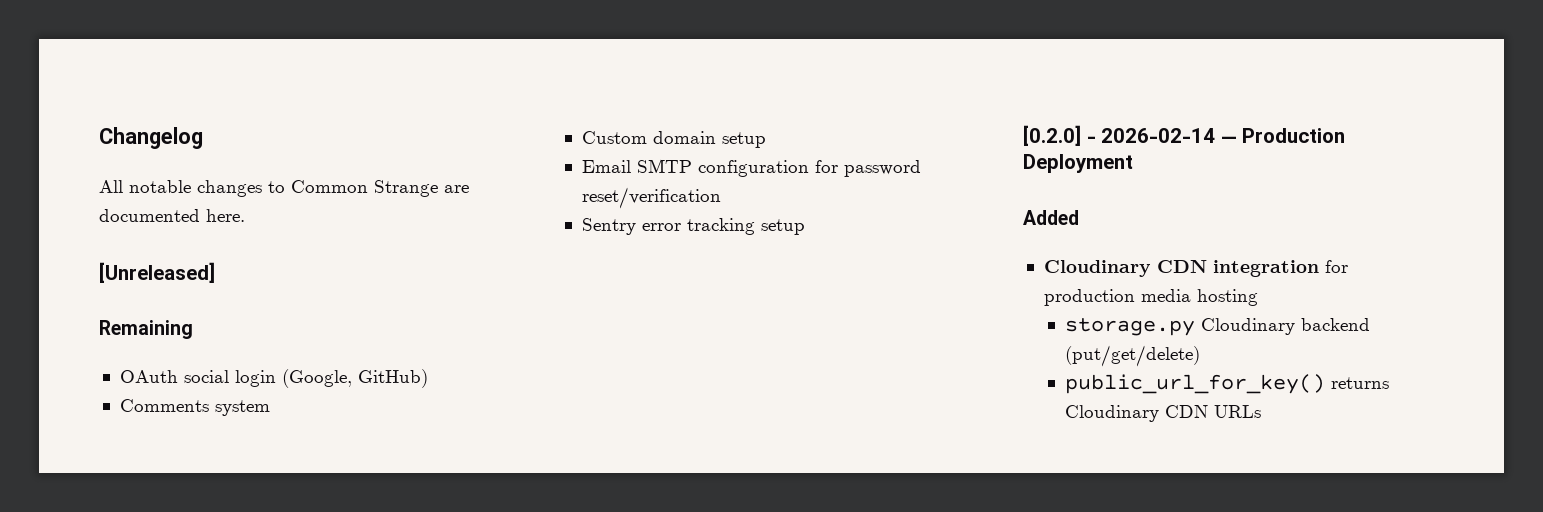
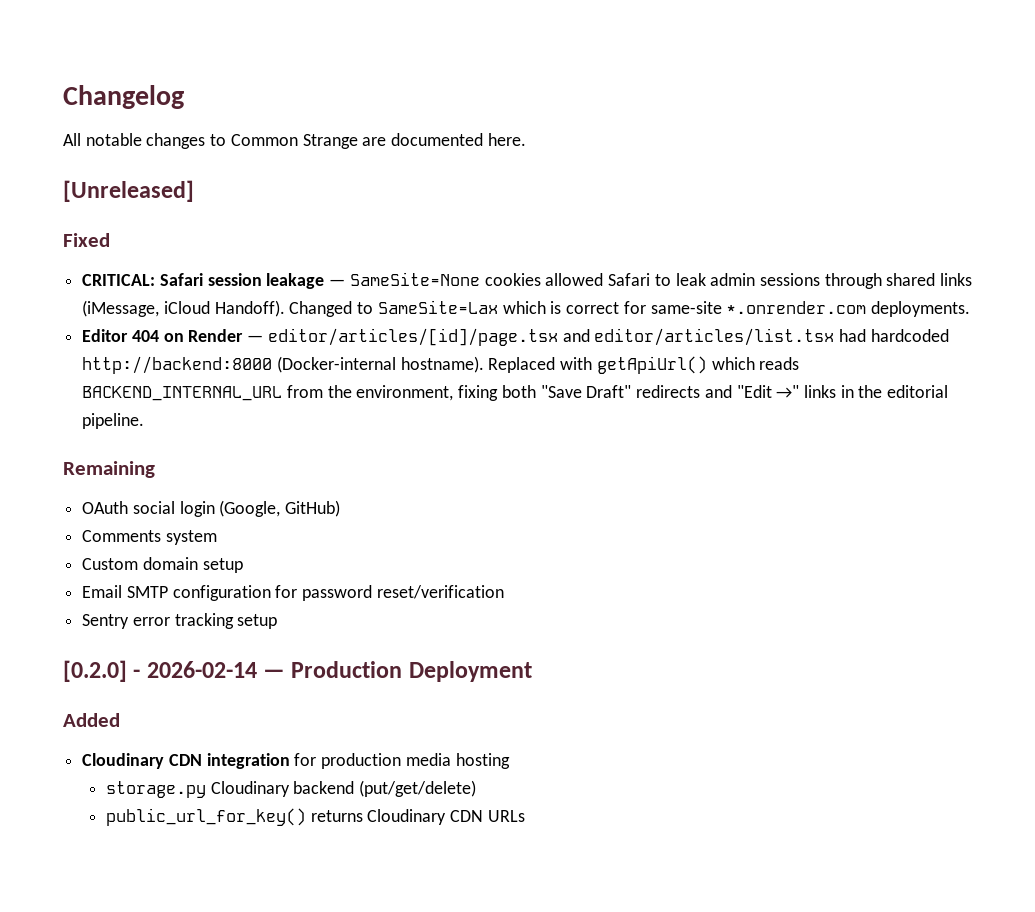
+ Fixed
+ CRITICAL: Safari session leakage — SameSite=None cookies allowed Safari to leak admin sessions through shared links (iMessage, iCloud Handoff). Changed to SameSite=Lax which is correct for same-site *.onrender.com deployments.
+ Editor 404 on Render — editor/articles/[id]/page.tsx and editor/articles/list.tsx had hardcoded http://backend:8000 (Docker-internal hostname). Replaced with getApiUrl() which reads BACKEND_INTERNAL_URL from the environment, fixing both "Save Draft" redirects and "Edit →" links in the editorial pipeline.

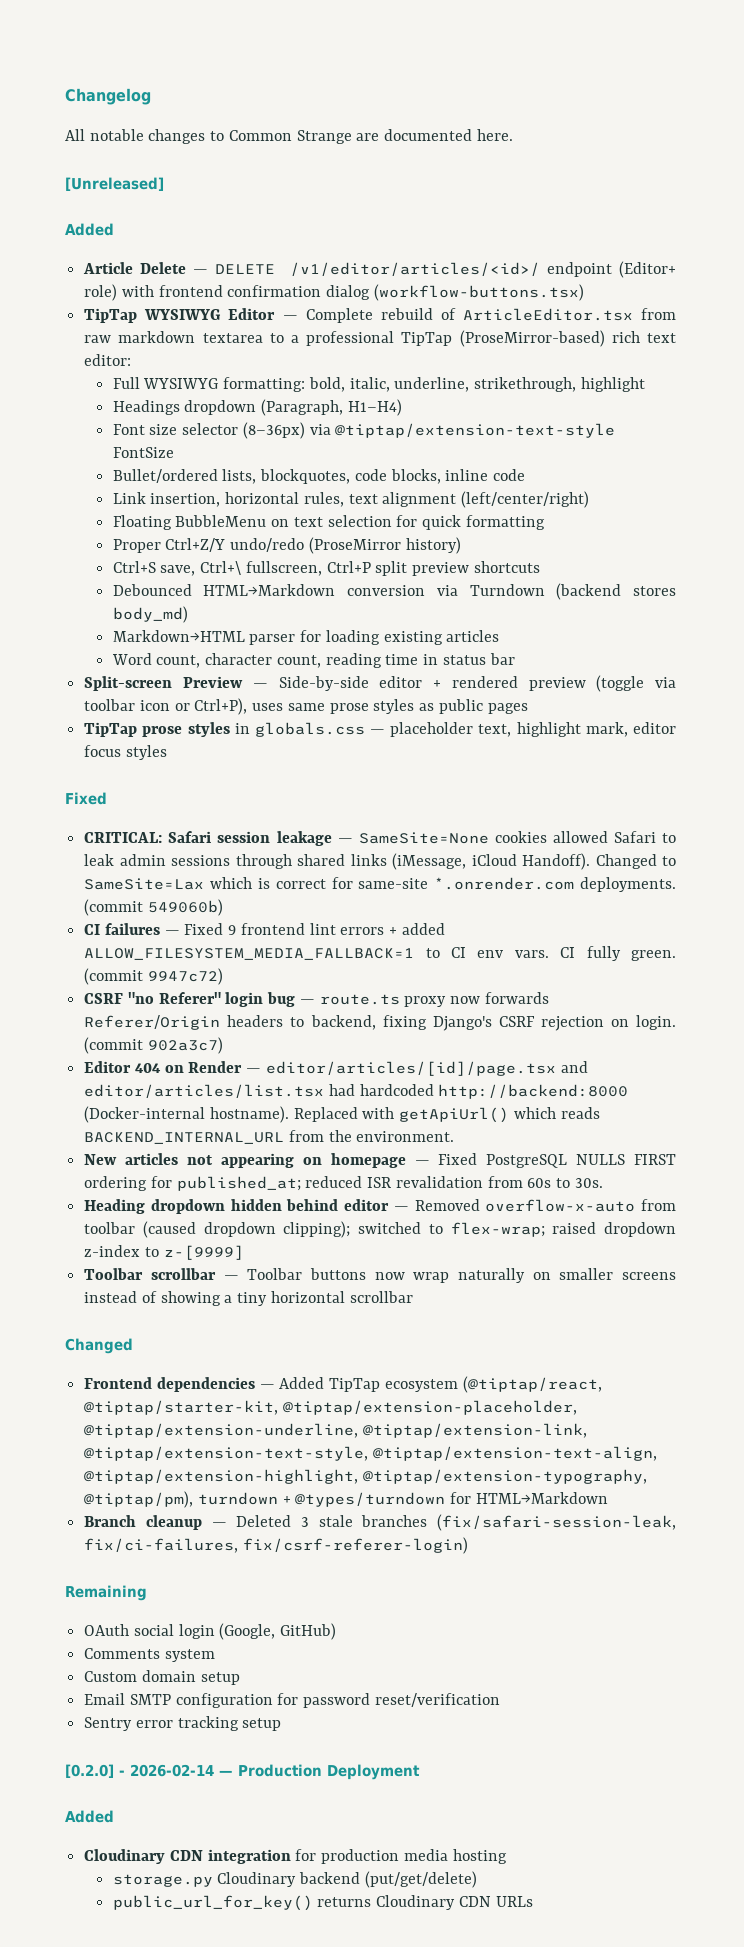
  [Unreleased]
+ Added
+ Article Delete — DELETE /v1/editor/articles/<id>/ endpoint (Editor+ role) with frontend confirmation dialog (workflow-buttons.tsx)
+ TipTap WYSIWYG Editor — Complete rebuild of ArticleEditor.tsx from raw markdown textarea to a professional TipTap (ProseMirror-based) rich text editor:
+ Full WYSIWYG formatting: bold, italic, underline, strikethrough, highlight
+ Headings dropdown (Paragraph, H1–H4)
+ Font size selector (8–36px) via @tiptap/extension-text-style FontSize
+ Bullet/ordered lists, blockquotes, code blocks, inline code
+ Link insertion, horizontal rules, text alignment (left/center/right)
+ Floating BubbleMenu on text selection for quick formatting
+ Proper Ctrl+Z/Y undo/redo (ProseMirror history)
+ Ctrl+S save, Ctrl+\ fullscreen, Ctrl+P split preview shortcuts
+ Debounced HTML→Markdown conversion via Turndown (backend stores body_md)
+ Markdown→HTML parser for loading existing articles
+ Word count, character count, reading time in status bar
+ Split-screen Preview — Side-by-side editor + rendered preview (toggle via toolbar icon or Ctrl+P), uses same prose styles as public pages
+ TipTap prose styles in globals.css — placeholder text, highlight mark, editor focus styles
+ (commit 549060b)
+ CI failures — Fixed 9 frontend lint errors + added ALLOW_FILESYSTEM_MEDIA_FALLBACK=1 to CI env vars. CI fully green. (commit 9947c72)
+ CSRF "no Referer" login bug — route.ts proxy now forwards Referer/Origin headers to backend, fixing Django's CSRF rejection on login. (commit 902a3c7)
- Replaced with getApiUrl() which reads BACKEND_INTERNAL_URL from the environment, fixing both "Save Draft" redirects and "Edit →" links in the editorial pipeline.
+ Replaced with getApiUrl() which reads BACKEND_INTERNAL_URL from the environment.
+ New articles not appearing on homepage — Fixed PostgreSQL NULLS FIRST ordering for published_at; reduced ISR revalidation from 60s to 30s.
+ Heading dropdown hidden behind editor — Removed overflow-x-auto from toolbar (caused dropdown clipping); switched to flex-wrap; raised dropdown z-index to z-[9999]
+ Toolbar scrollbar — Toolbar buttons now wrap naturally on smaller screens instead of showing a tiny horizontal scrollbar
+ Changed
+ Frontend dependencies — Added TipTap ecosystem (@tiptap/react, @tiptap/starter-kit, @tiptap/extension-placeholder, @tiptap/extension-underline, @tiptap/extension-link, @tiptap/extension-text-style, @tiptap/extension-text-align, @tiptap/extension-highlight, @tiptap/extension-typography, @tiptap/pm), turndown + @types/turndown for HTML→Markdown
+ Branch cleanup — Deleted 3 stale branches (fix/safari-session-leak, fix/ci-failures, fix/csrf-referer-login)

